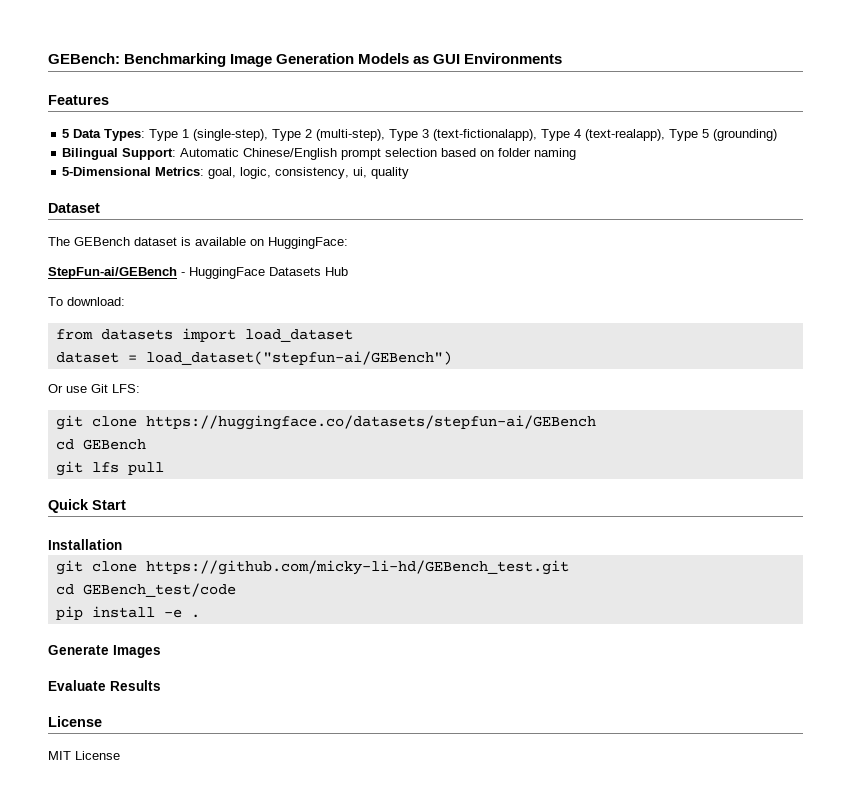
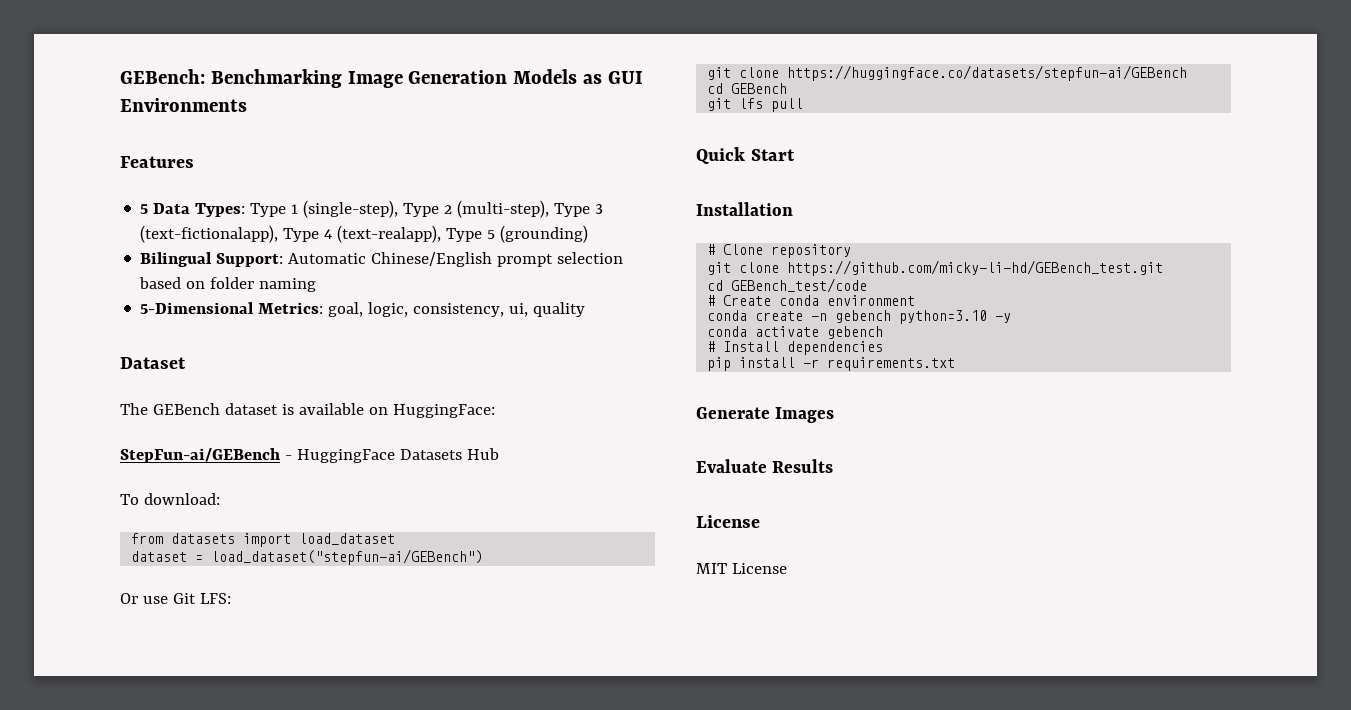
+ # Clone repository
+ # Create conda environment
+ conda create -n gebench python=3.10 -y
+ conda activate gebench
+ # Install dependencies
- pip install -e .
+ pip install -r requirements.txt

